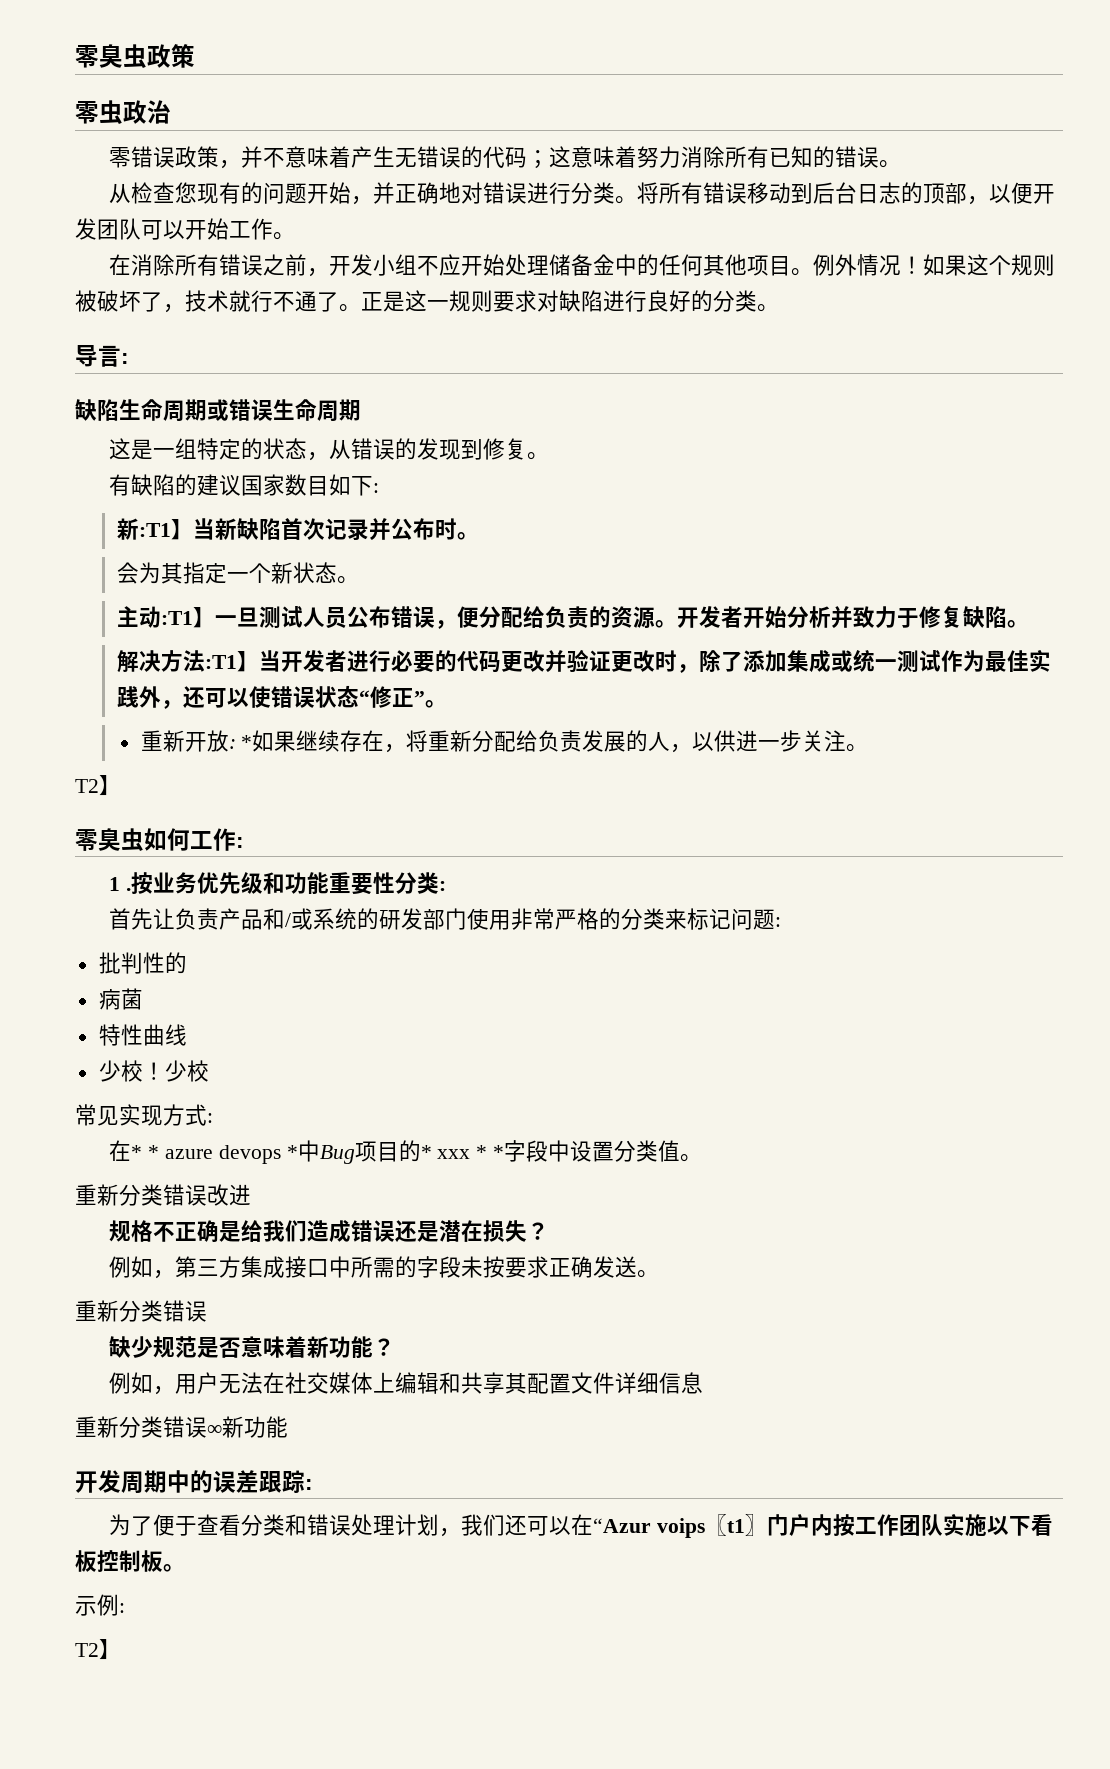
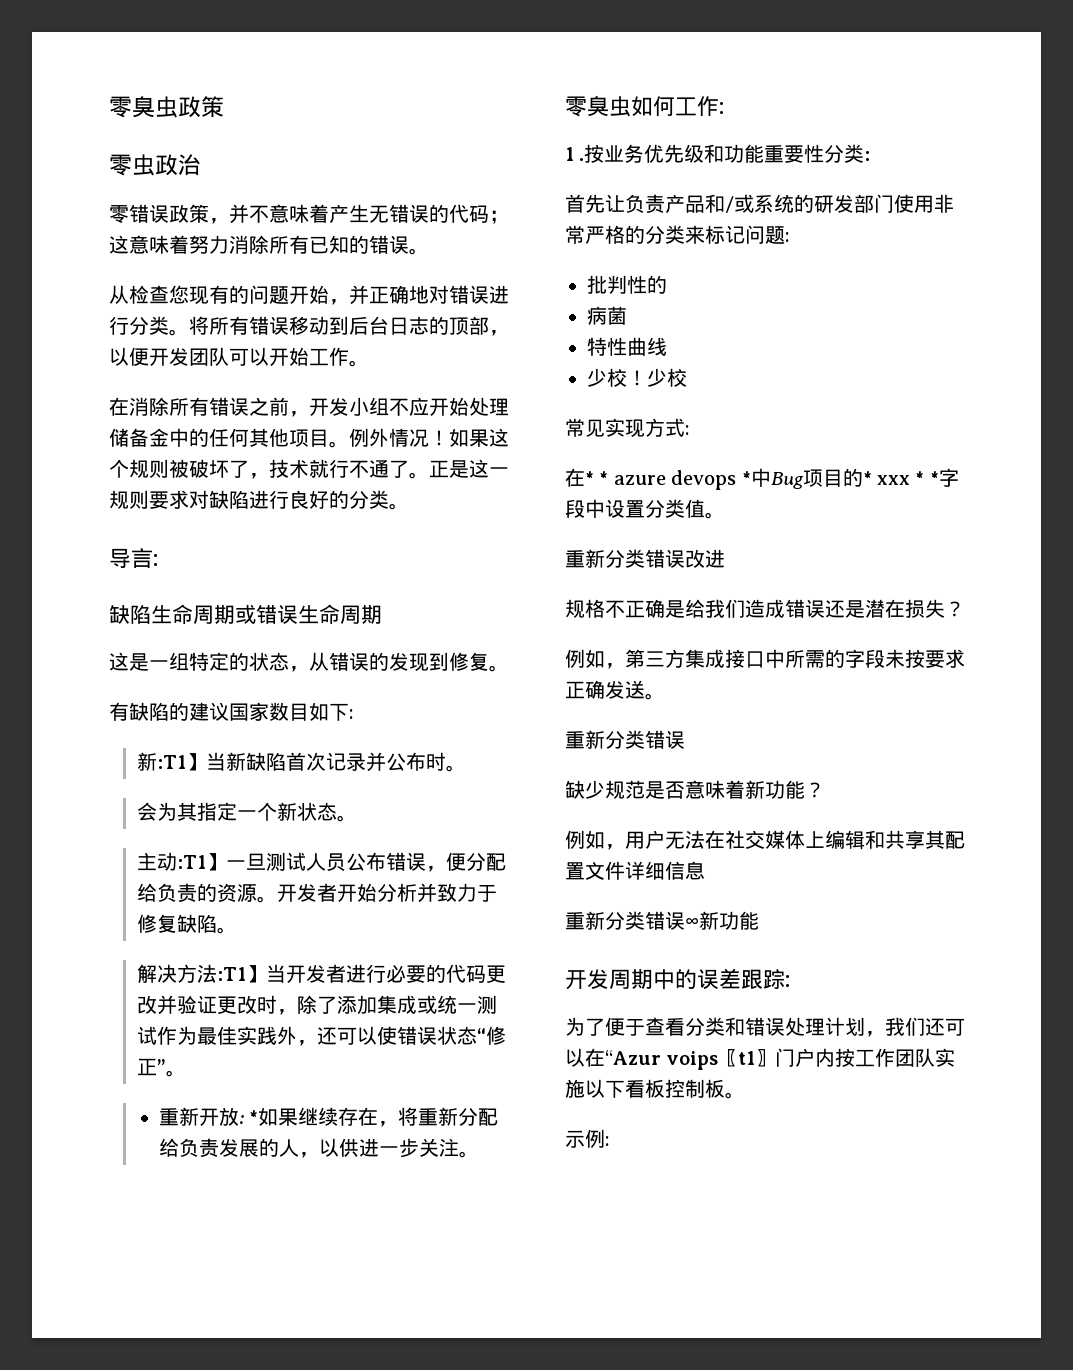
  重新开放: *如果继续存在，将重新分配给负责发展的人，以供进一步关注。
- T2】
  示例:
- T2】

